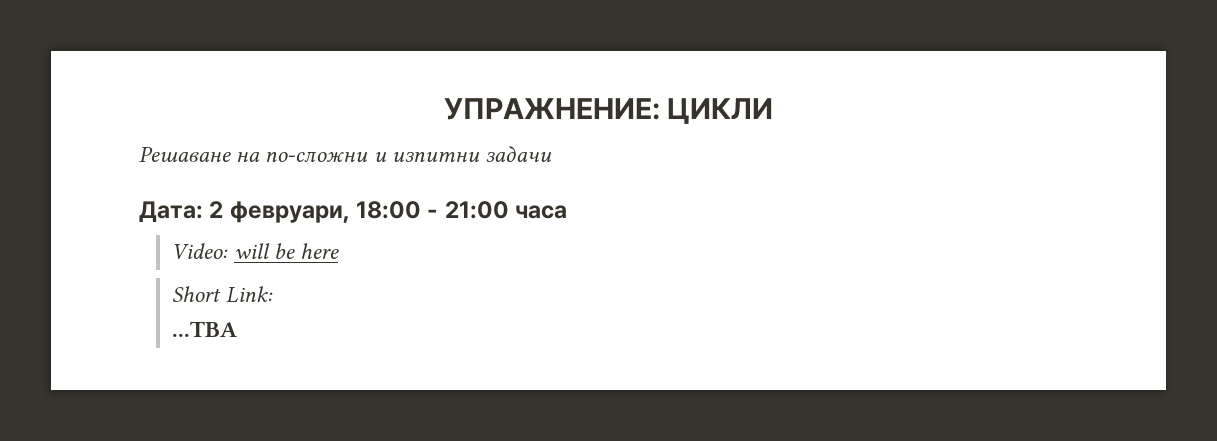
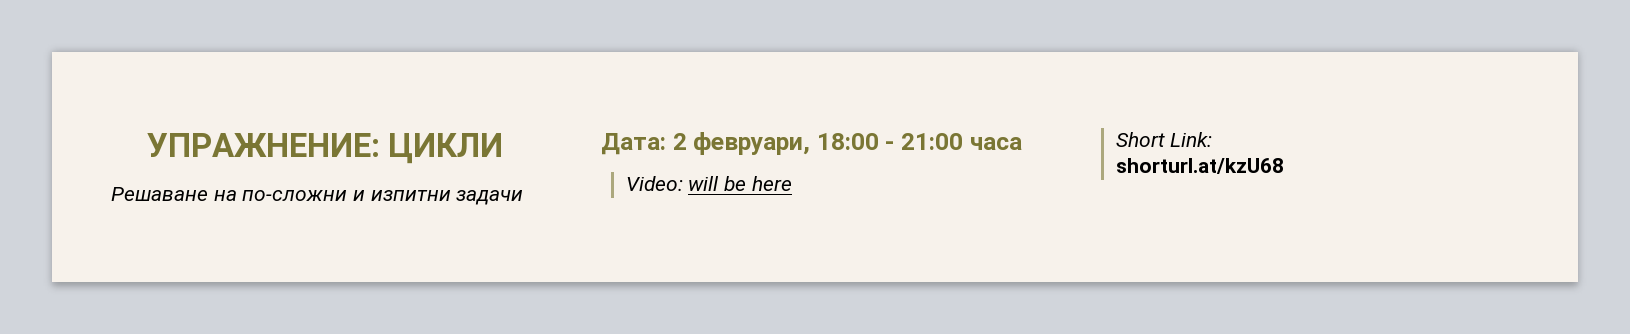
- ...TBA
+ shorturl.at/kzU68

